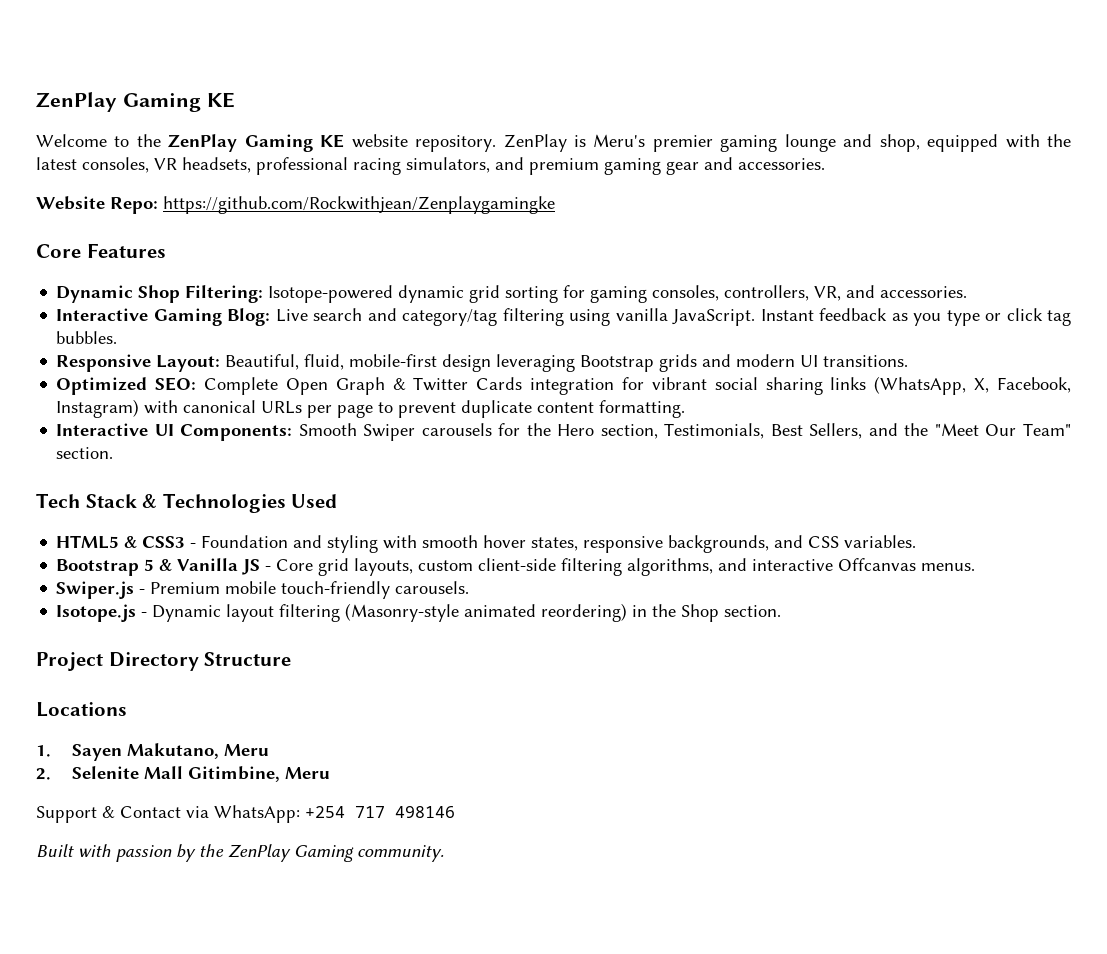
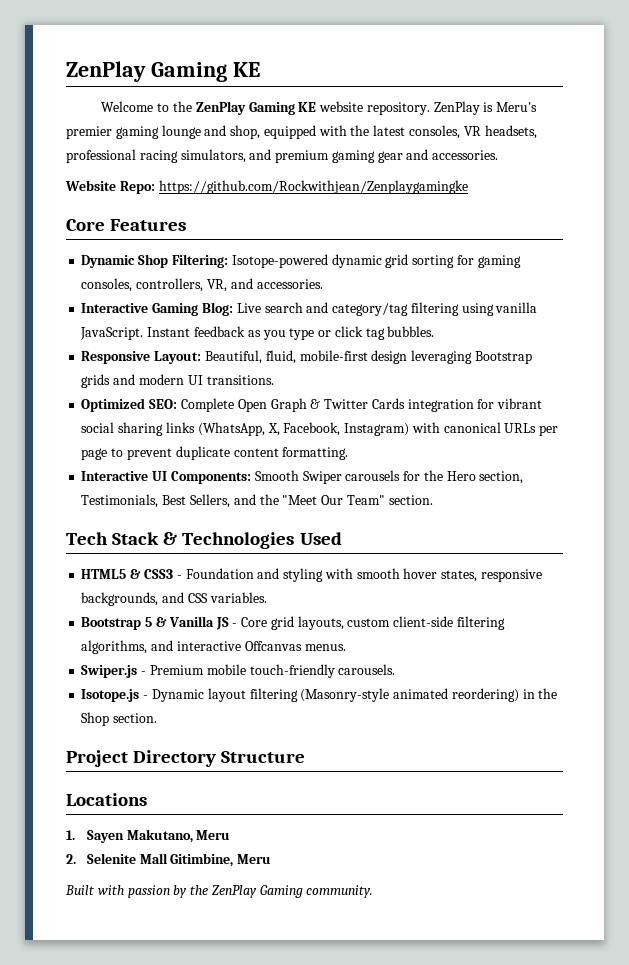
- Support & Contact via WhatsApp: +254 717 498146

